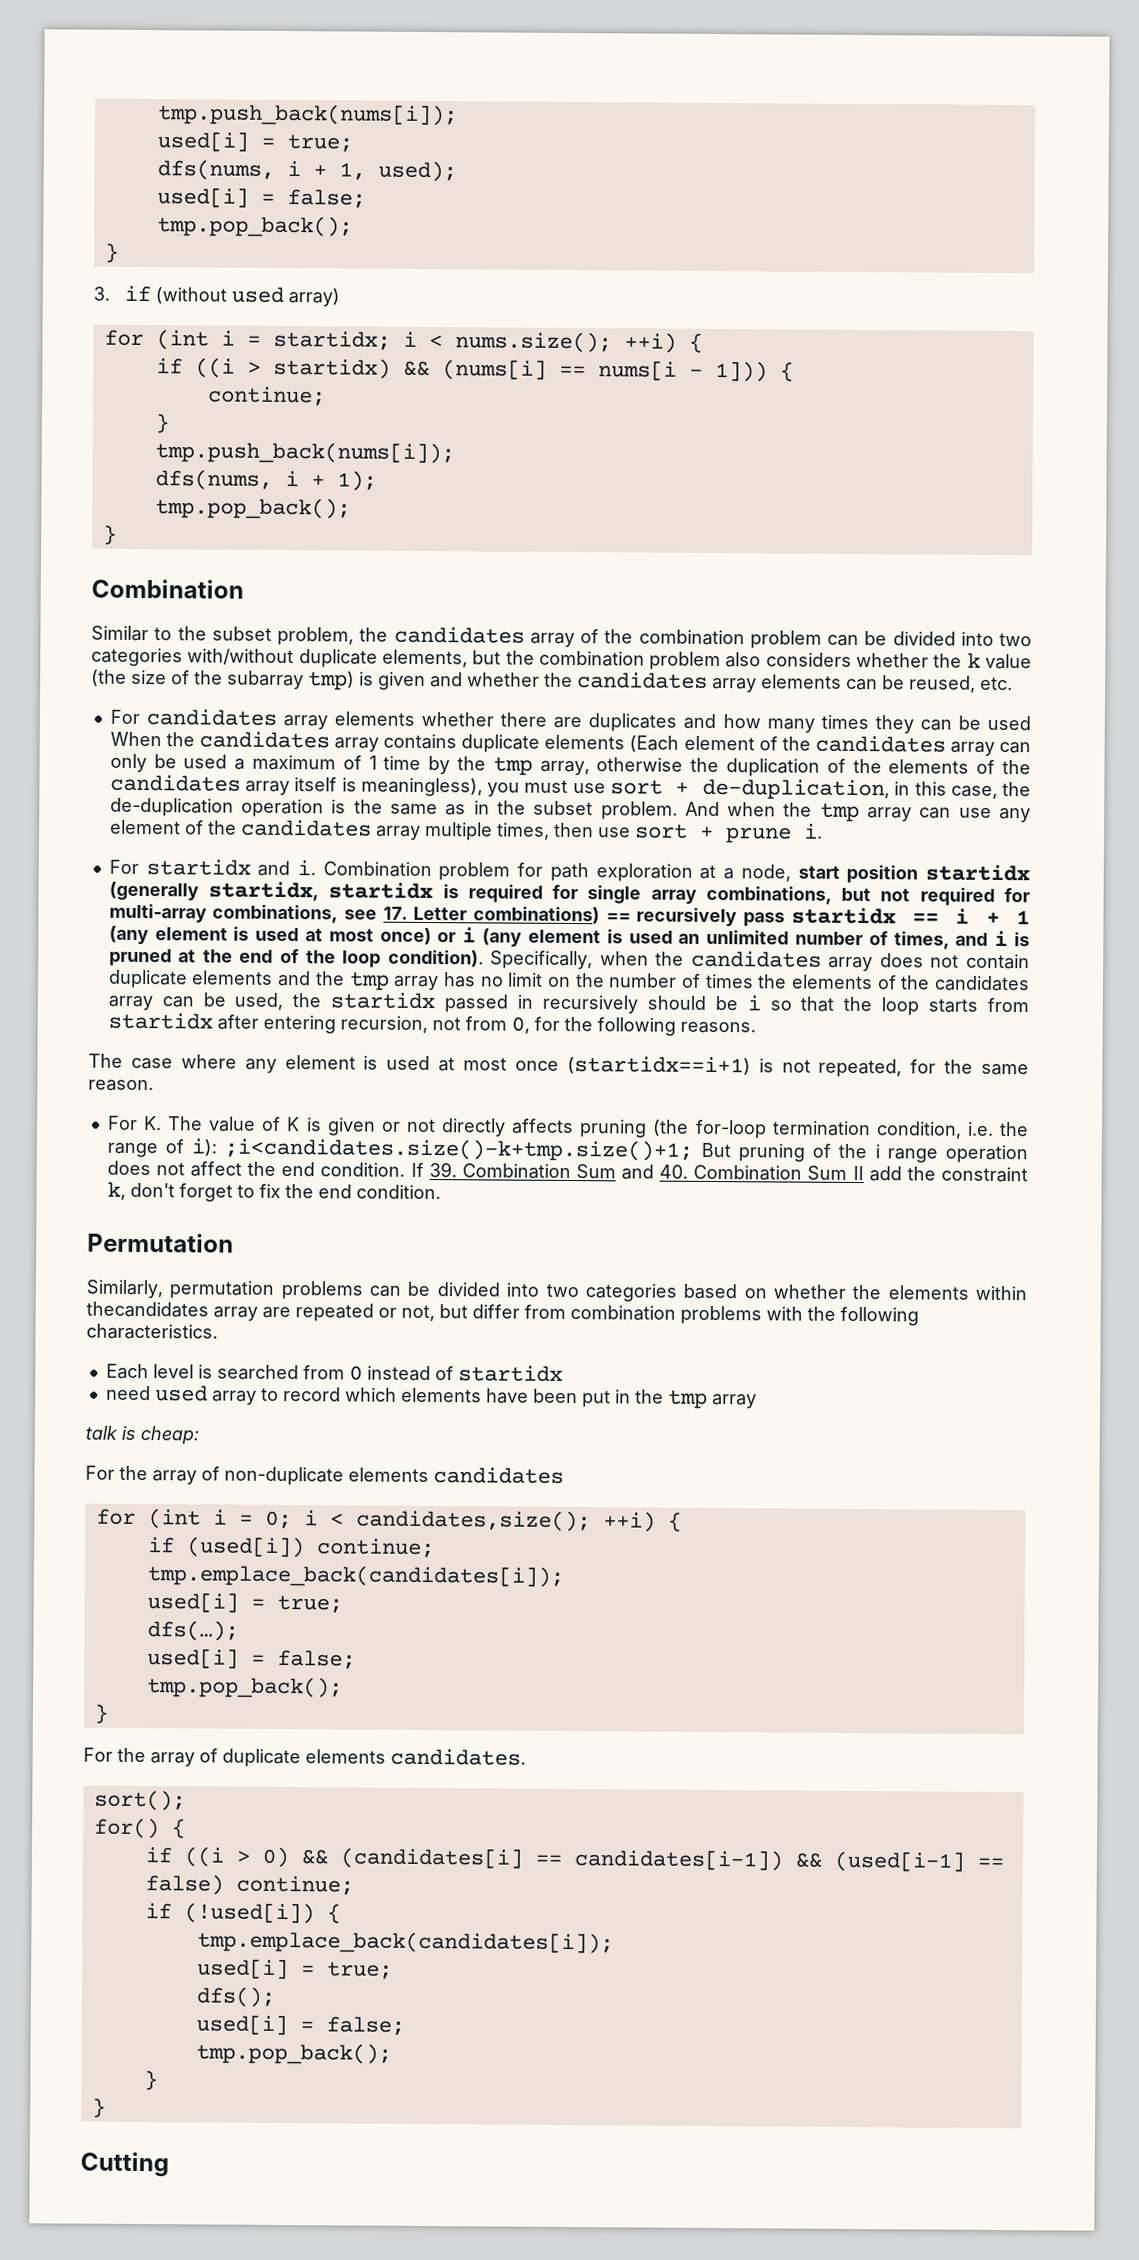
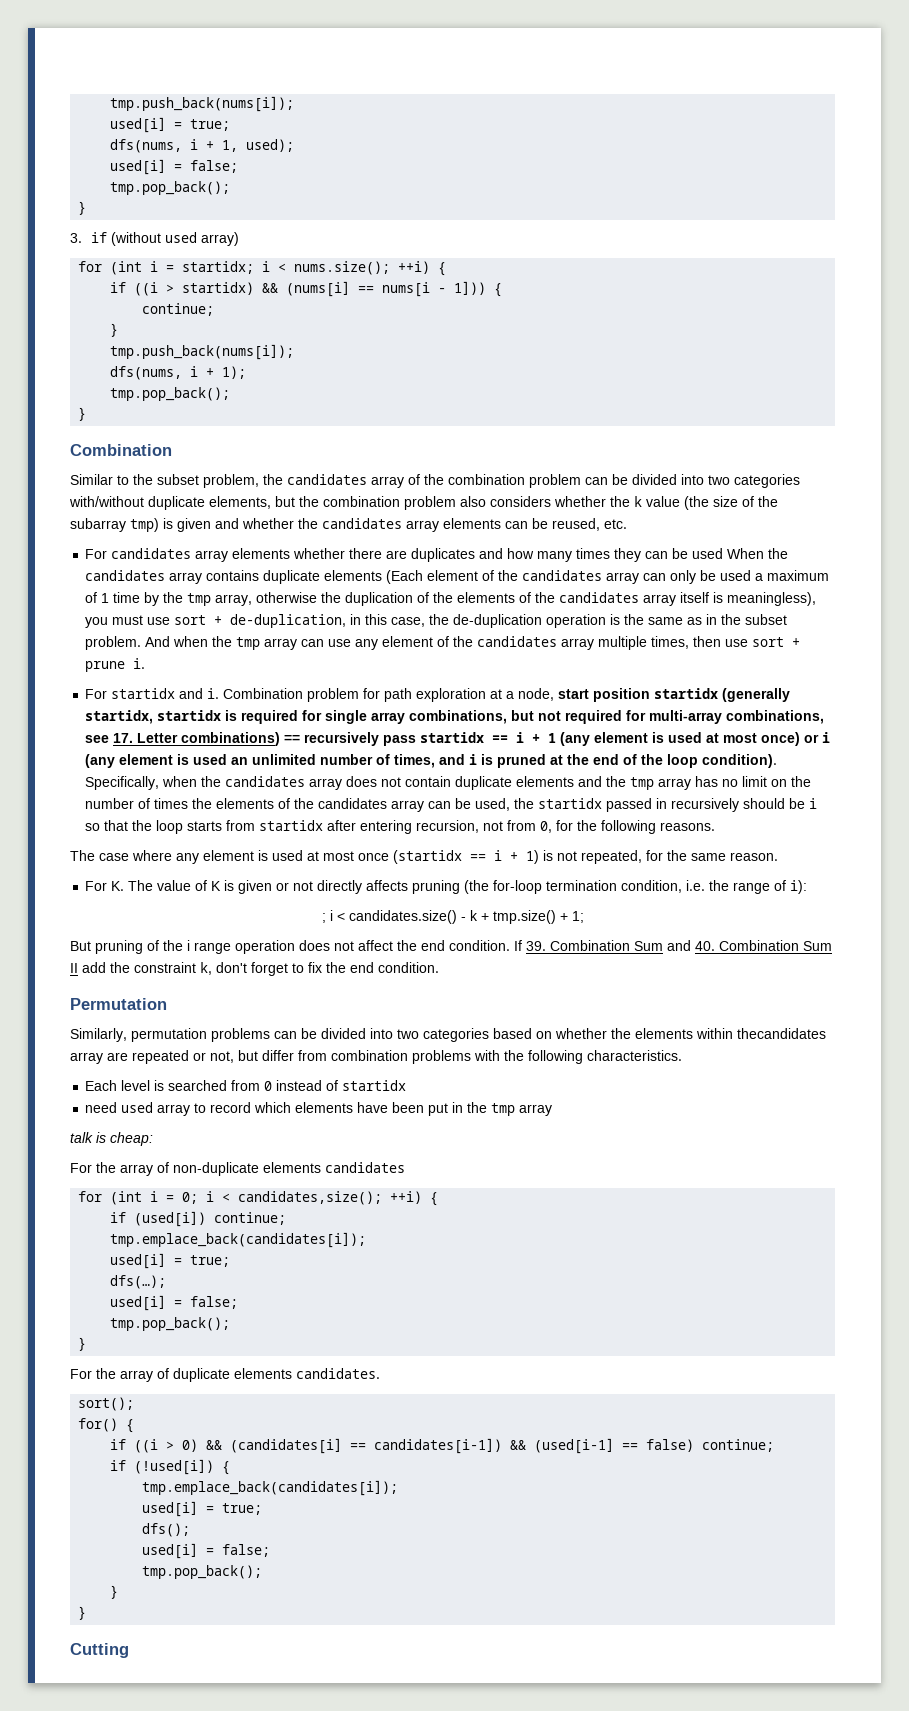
- The case where any element is used at most once (startidx==i+1) is not repeated, for the same reason.
+ The case where any element is used at most once (startidx == i + 1) is not repeated, for the same reason.
- For K. The value of K is given or not directly affects pruning (the for-loop termination condition, i.e. the range of i): ;i<candidates.size()-k+tmp.size()+1; But pruning of the i range operation does not affect the end condition.
+ For K. The value of K is given or not directly affects pruning (the for-loop termination condition, i.e. the range of i):
+ ; i < candidates.size() - k + tmp.size() + 1;
+ But pruning of the i range operation does not affect the end condition.

